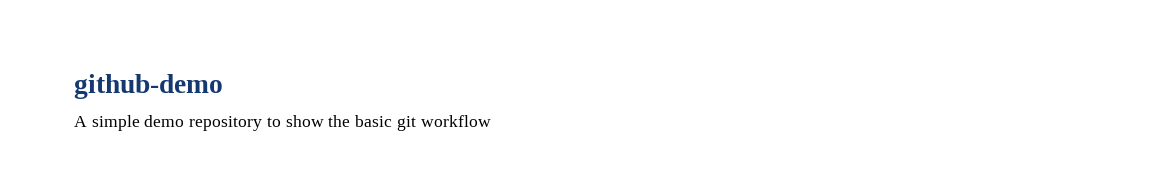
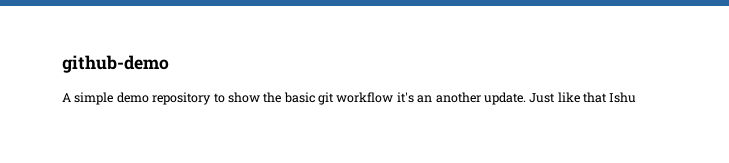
- A simple demo repository to show the basic git workflow
+ A simple demo repository to show the basic git workflow it's an another update. Just like that Ishu

